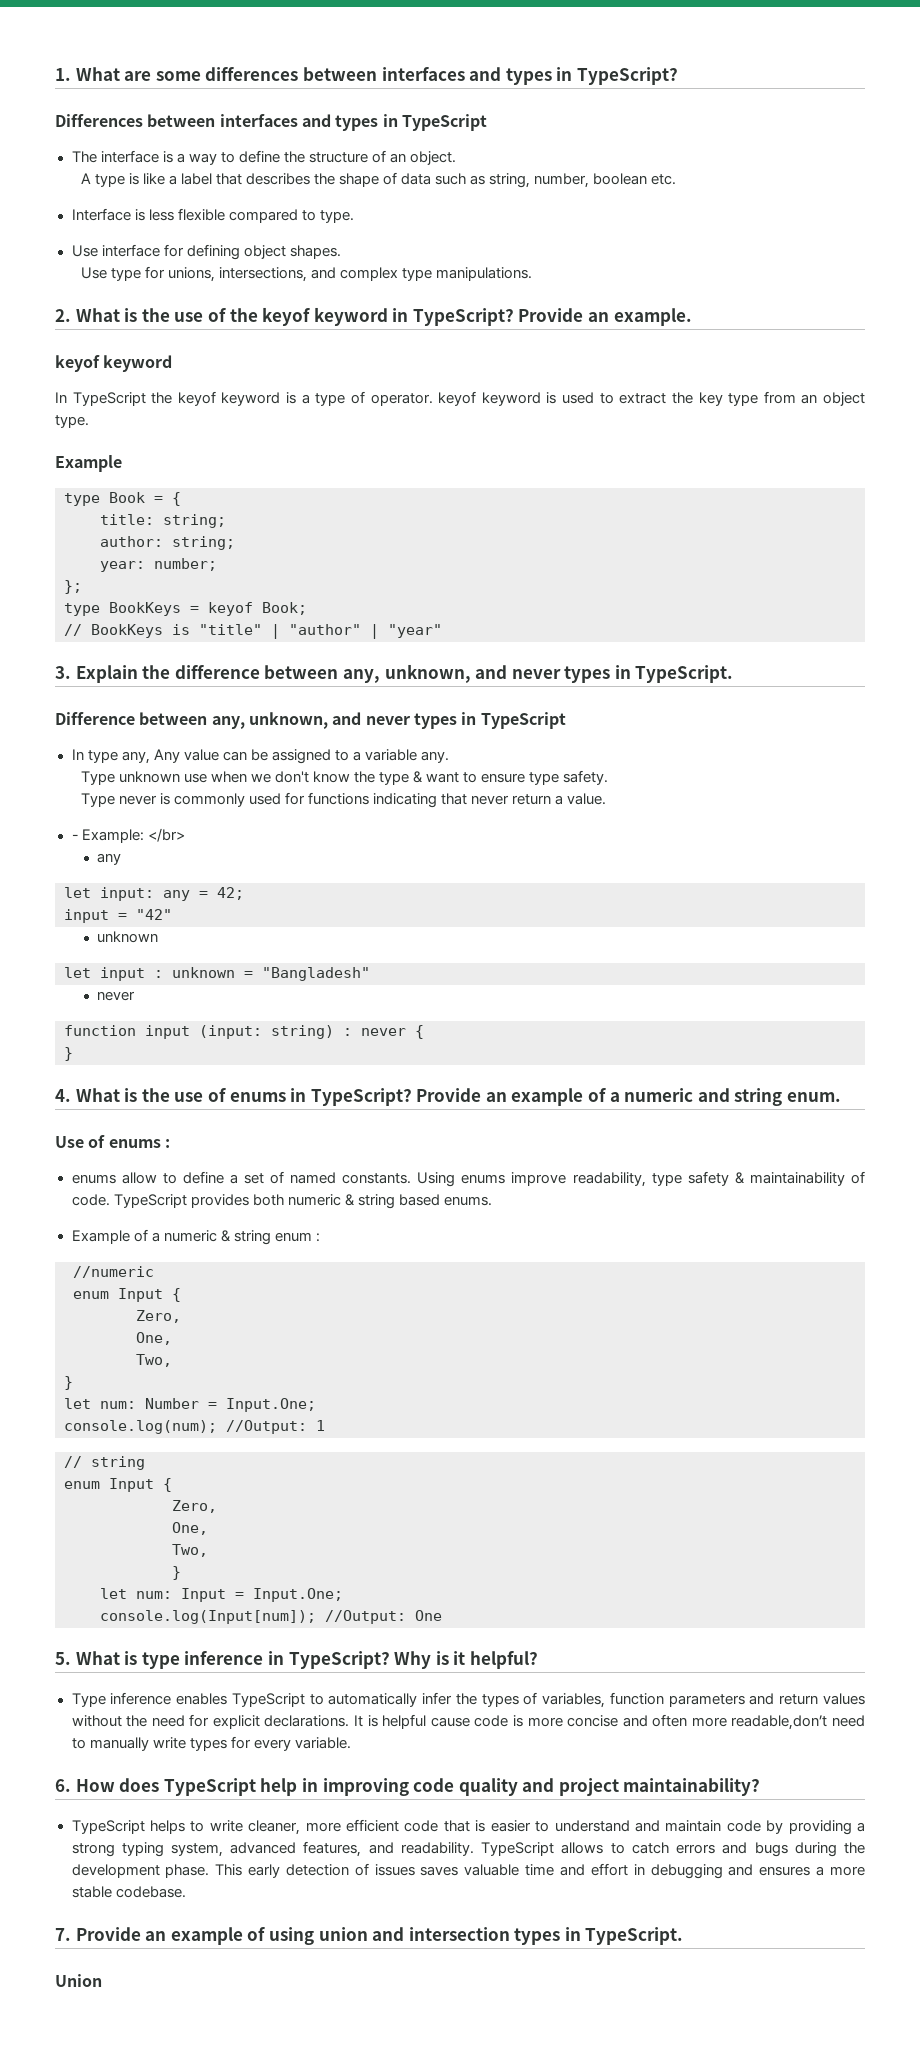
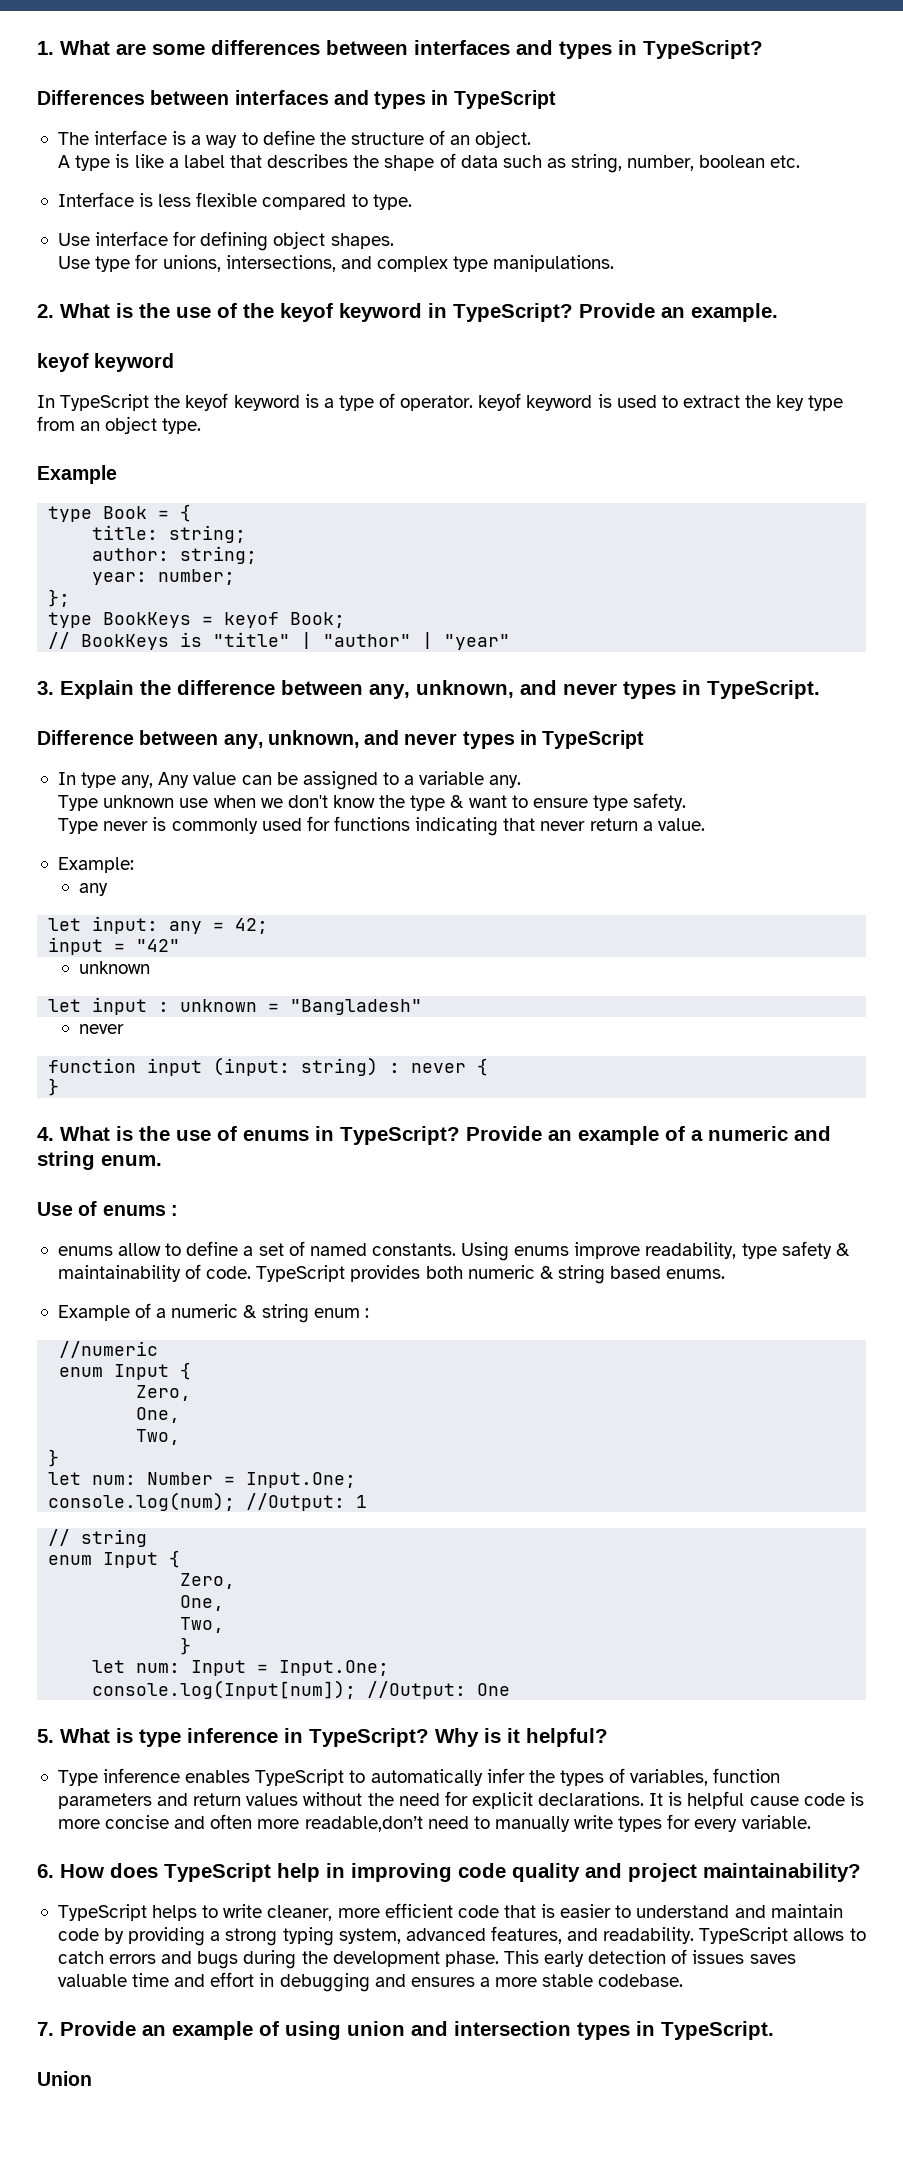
- - Example: </br>
+ Example:

